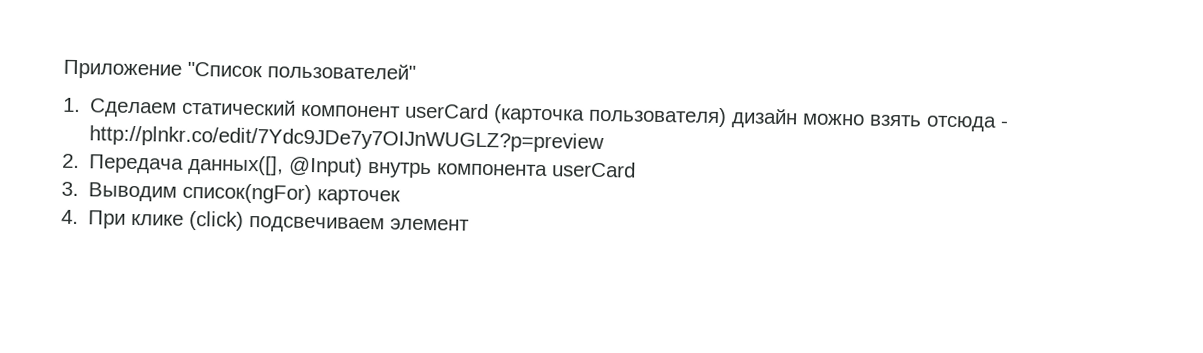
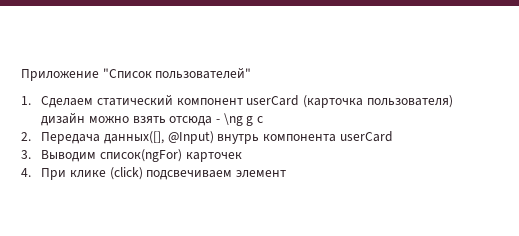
- 1. Сделаем статический компонент userCard (карточка пользователя) дизайн можно взять отсюда - http://plnkr.co/edit/7Ydc9JDe7y7OIJnWUGLZ?p=preview
+ 1. Сделаем статический компонент userCard (карточка пользователя) дизайн можно взять отсюда - \ng g c

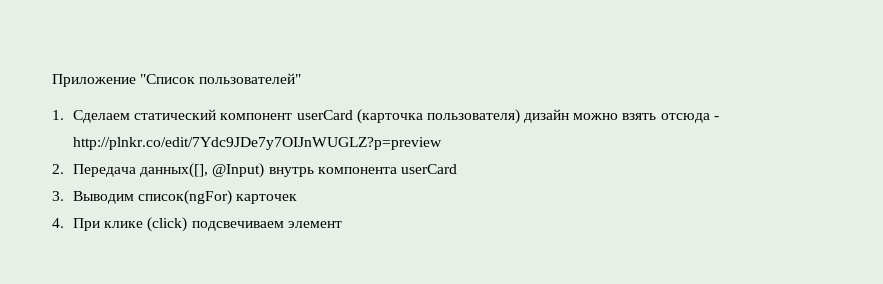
- 1. Сделаем статический компонент userCard (карточка пользователя) дизайн можно взять отсюда - \ng g c
+ 1. Сделаем статический компонент userCard (карточка пользователя) дизайн можно взять отсюда - http://plnkr.co/edit/7Ydc9JDe7y7OIJnWUGLZ?p=preview

